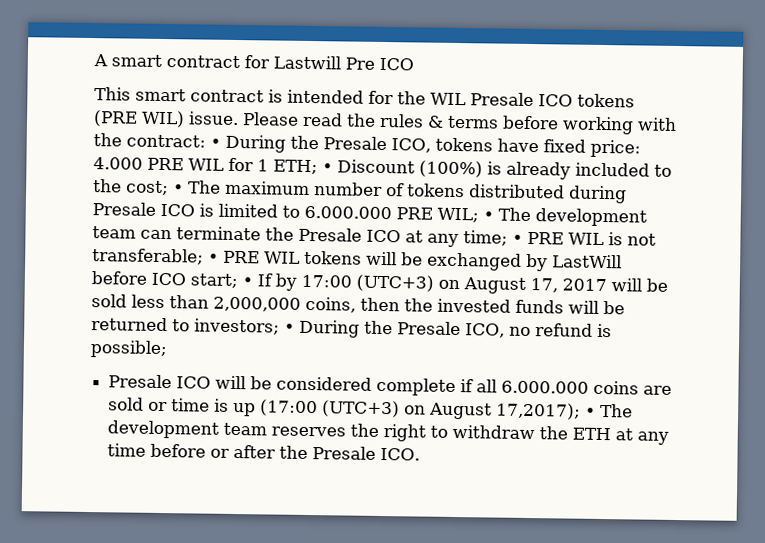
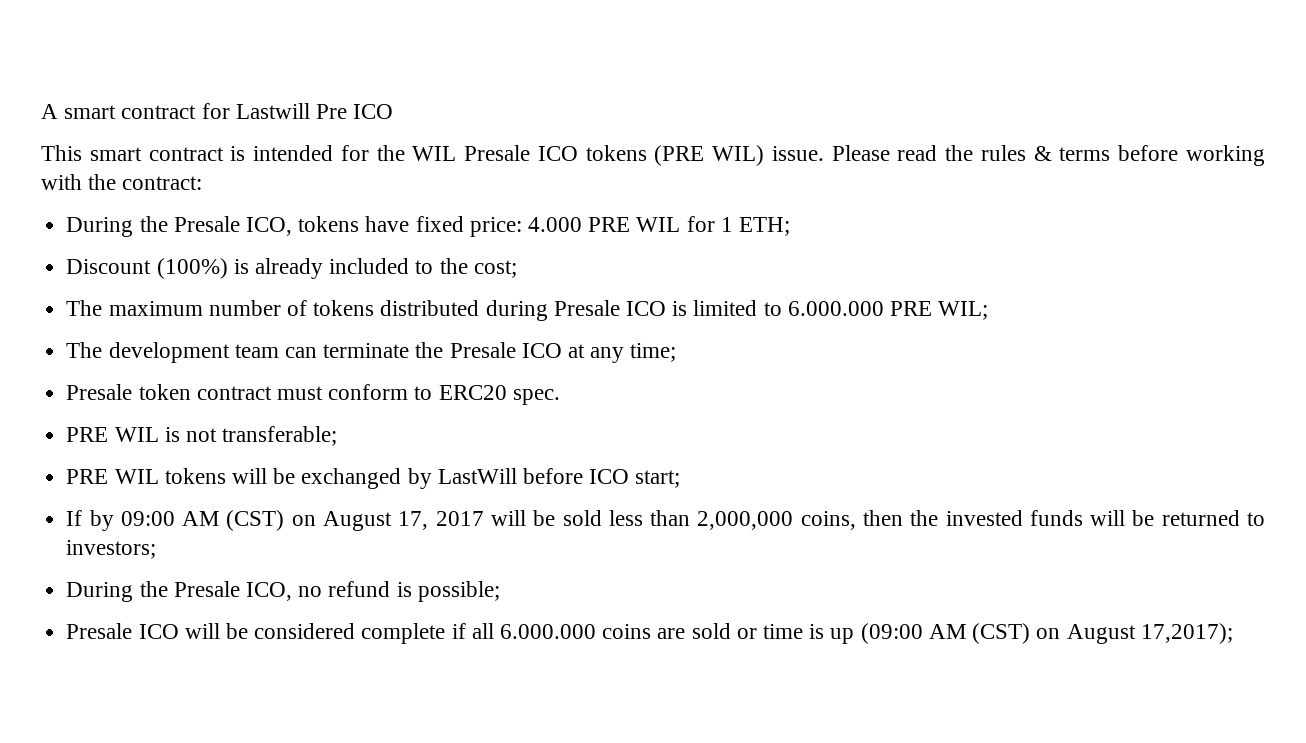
- Please read the rules & terms before working with the contract: • During the Presale ICO, tokens have fixed price:
+ Please read the rules & terms before working with the contract:
+ During the Presale ICO, tokens have fixed price:
- 4.000 PRE WIL for 1 ETH; • Discount (100%) is already included to the cost; • The maximum number of tokens distributed during Presale ICO is limited to 6.000.000 PRE WIL; • The development team can terminate the Presale ICO at any time; • PRE WIL is not transferable; • PRE WIL tokens will be exchanged by LastWill before ICO start; • If by 17:00 (UTC+3) on August 17, 2017 will be sold less than 2,000,000 coins, then the invested funds will be returned to investors; • During the Presale ICO, no refund is possible;
+ 4.000 PRE WIL for 1 ETH;
+ Discount (100%) is already included to the cost;
+ The maximum number of tokens distributed during Presale ICO is limited to 6.000.000 PRE WIL;
+ The development team can terminate the Presale ICO at any time;
+ Presale token contract must conform to ERC20 spec.
+ PRE WIL is not transferable;
+ PRE WIL tokens will be exchanged by LastWill before ICO start;
+ If by 09:00 AM (CST) on August 17, 2017 will be sold less than 2,000,000 coins, then the invested funds will be returned to investors;
+ During the Presale ICO, no refund is possible;
- Presale ICO will be considered complete if all 6.000.000 coins are sold or time is up (17:00 (UTC+3) on August 17,2017); • The development team reserves the right to withdraw the ETH at any time before or after the Presale ICO.
+ Presale ICO will be considered complete if all 6.000.000 coins are sold or time is up (09:00 AM (CST) on August 17,2017);

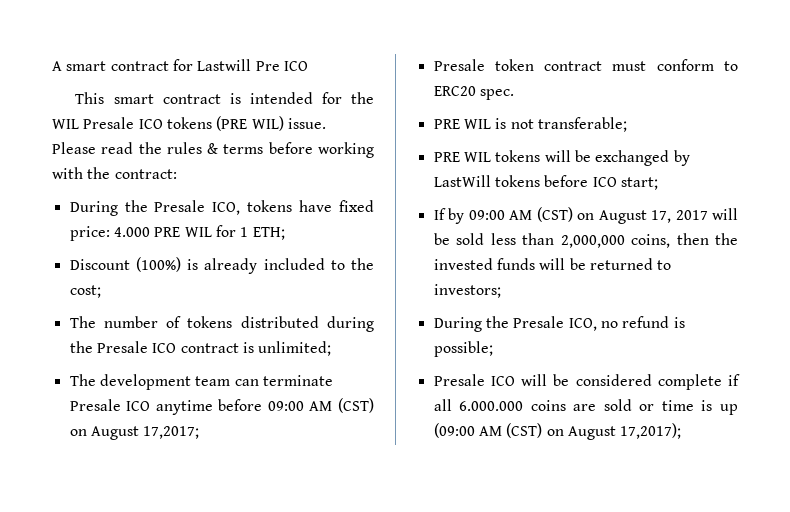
- The maximum number of tokens distributed during Presale ICO is limited to 6.000.000 PRE WIL;
+ The number of tokens distributed during the Presale ICO contract is unlimited;
- The development team can terminate the Presale ICO at any time;
+ The development team can terminate Presale ICO anytime before 09:00 AM (CST) on August 17,2017;
- PRE WIL tokens will be exchanged by LastWill before ICO start;
+ PRE WIL tokens will be exchanged by LastWill tokens before ICO start;

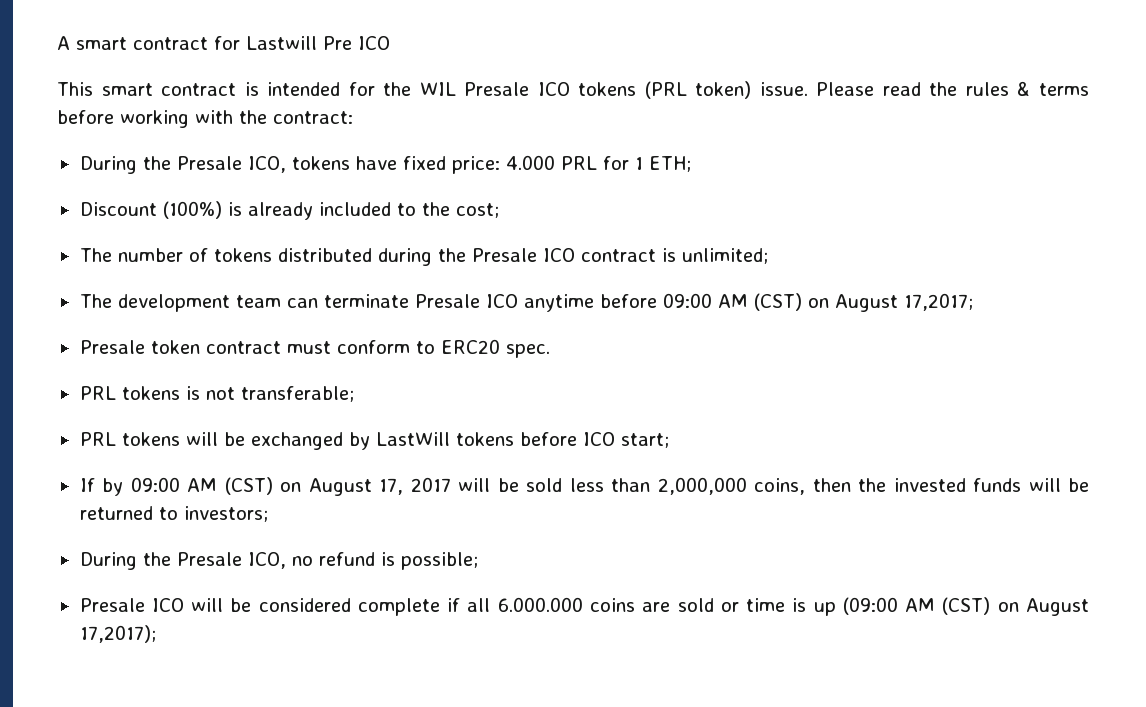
- This smart contract is intended for the WIL Presale ICO tokens (PRE WIL) issue.
+ This smart contract is intended for the WIL Presale ICO tokens (PRL token) issue.
- During the Presale ICO, tokens have fixed price: 4.000 PRE WIL for 1 ETH;
+ During the Presale ICO, tokens have fixed price: 4.000 PRL for 1 ETH;
- PRE WIL is not transferable;
+ PRL tokens is not transferable;
- PRE WIL tokens will be exchanged by LastWill tokens before ICO start;
+ PRL tokens will be exchanged by LastWill tokens before ICO start;

